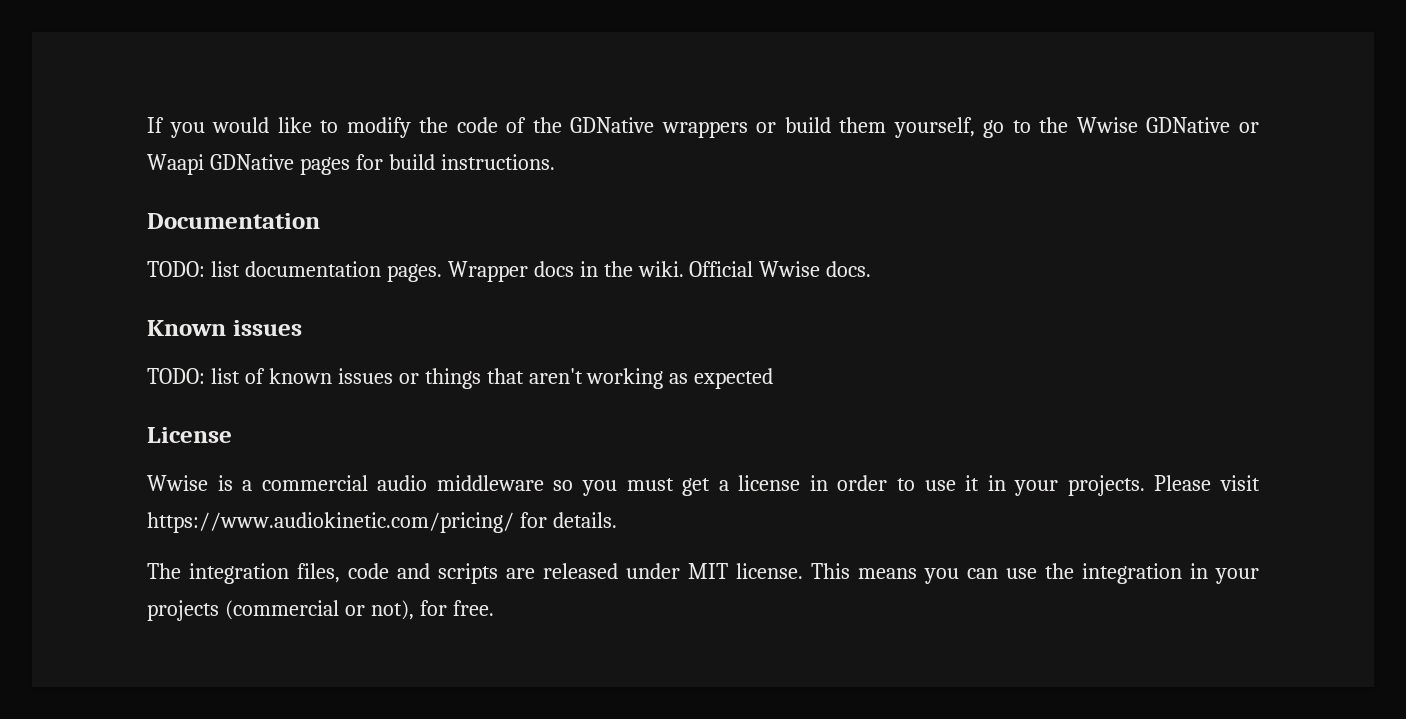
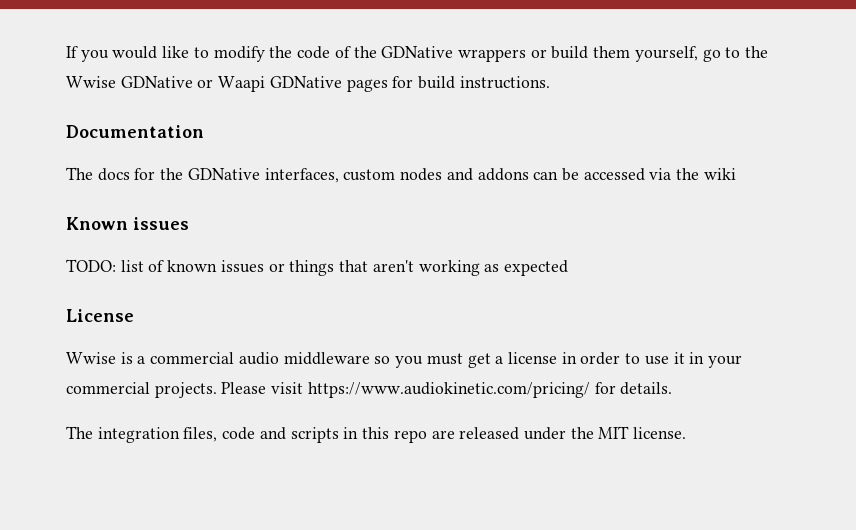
- TODO: list documentation pages. Wrapper docs in the wiki. Official Wwise docs.
+ The docs for the GDNative interfaces, custom nodes and addons can be accessed via the wiki
- Wwise is a commercial audio middleware so you must get a license in order to use it in your projects.
+ Wwise is a commercial audio middleware so you must get a license in order to use it in your commercial projects.
- The integration files, code and scripts are released under MIT license. This means you can use the integration in your projects (commercial or not), for free.
+ The integration files, code and scripts in this repo are released under the MIT license.

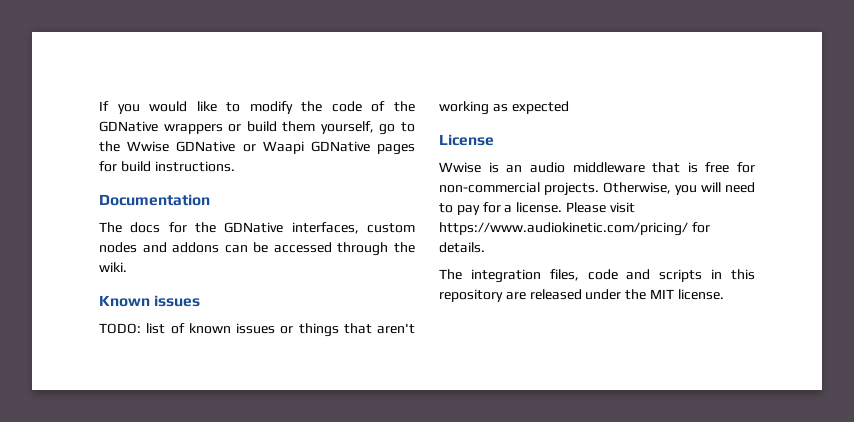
- The docs for the GDNative interfaces, custom nodes and addons can be accessed via the wiki
+ The docs for the GDNative interfaces, custom nodes and addons can be accessed through the wiki.
- Wwise is a commercial audio middleware so you must get a license in order to use it in your commercial projects.
+ Wwise is an audio middleware that is free for non-commercial projects. Otherwise, you will need to pay for a license.
- The integration files, code and scripts in this repo are released under the MIT license.
+ The integration files, code and scripts in this repository are released under the MIT license.

